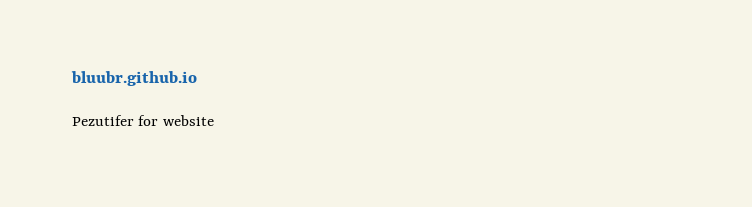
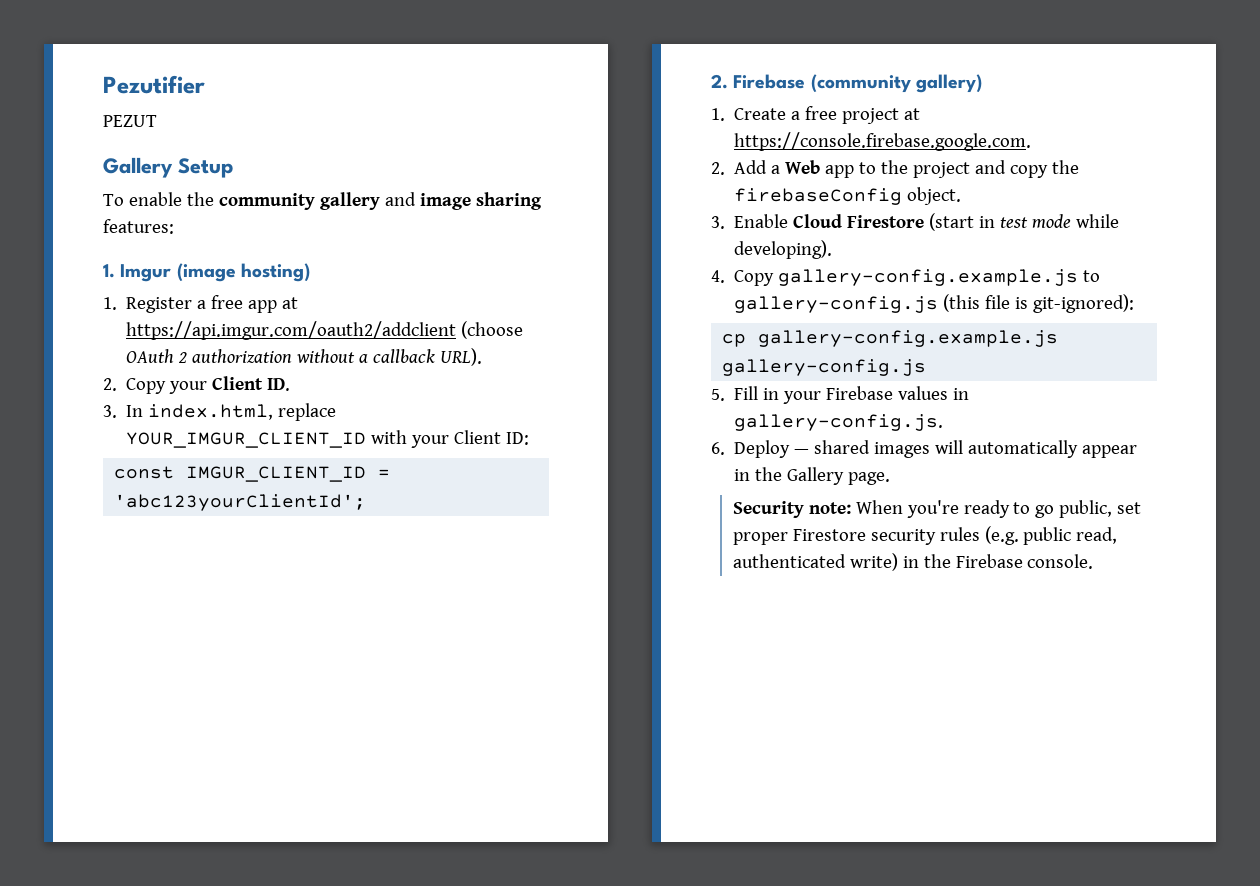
- bluubr.github.io
- Pezutifer for website
+ Pezutifier
+ PEZUT
+ Gallery Setup
+ To enable the community gallery and image sharing features:
+ 1. Imgur (image hosting)
+ 1. Register a free app at https://api.imgur.com/oauth2/addclient (choose OAuth 2 authorization without a callback URL).
+ 2. Copy your Client ID.
+ 3. In index.html, replace YOUR_IMGUR_CLIENT_ID with your Client ID:
+ const IMGUR_CLIENT_ID = 'abc123yourClientId';
+ 2. Firebase (community gallery)
+ 1. Create a free project at https://console.firebase.google.com.
+ 2. Add a Web app to the project and copy the firebaseConfig object.
+ 3. Enable Cloud Firestore (start in test mode while developing).
+ 4. Copy gallery-config.example.js to gallery-config.js (this file is git-ignored):
+ cp gallery-config.example.js gallery-config.js
+ 5. Fill in your Firebase values in gallery-config.js.
+ 6. Deploy — shared images will automatically appear in the Gallery page.
+ Security note: When you're ready to go public, set proper Firestore security rules (e.g. public read, authenticated write) in the Firebase console.

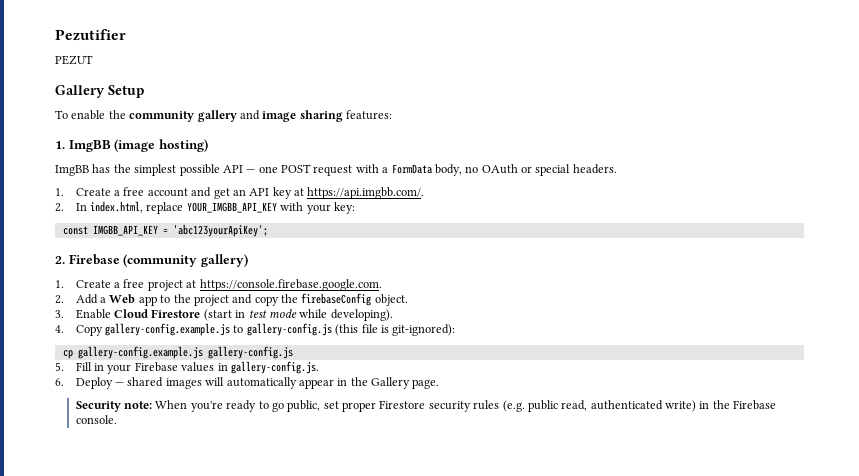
- 1. Imgur (image hosting)
+ 1. ImgBB (image hosting)
- 1. Register a free app at https://api.imgur.com/oauth2/addclient (choose OAuth 2 authorization without a callback URL).
- 2. Copy your Client ID.
- 3. In index.html, replace YOUR_IMGUR_CLIENT_ID with your Client ID:
+ ImgBB has the simplest possible API — one POST request with a FormData body, no OAuth or special headers.
+ 1. Create a free account and get an API key at https://api.imgbb.com/.
+ 2. In index.html, replace YOUR_IMGBB_API_KEY with your key:
- const IMGUR_CLIENT_ID = 'abc123yourClientId';
+ const IMGBB_API_KEY = 'abc123yourApiKey';

